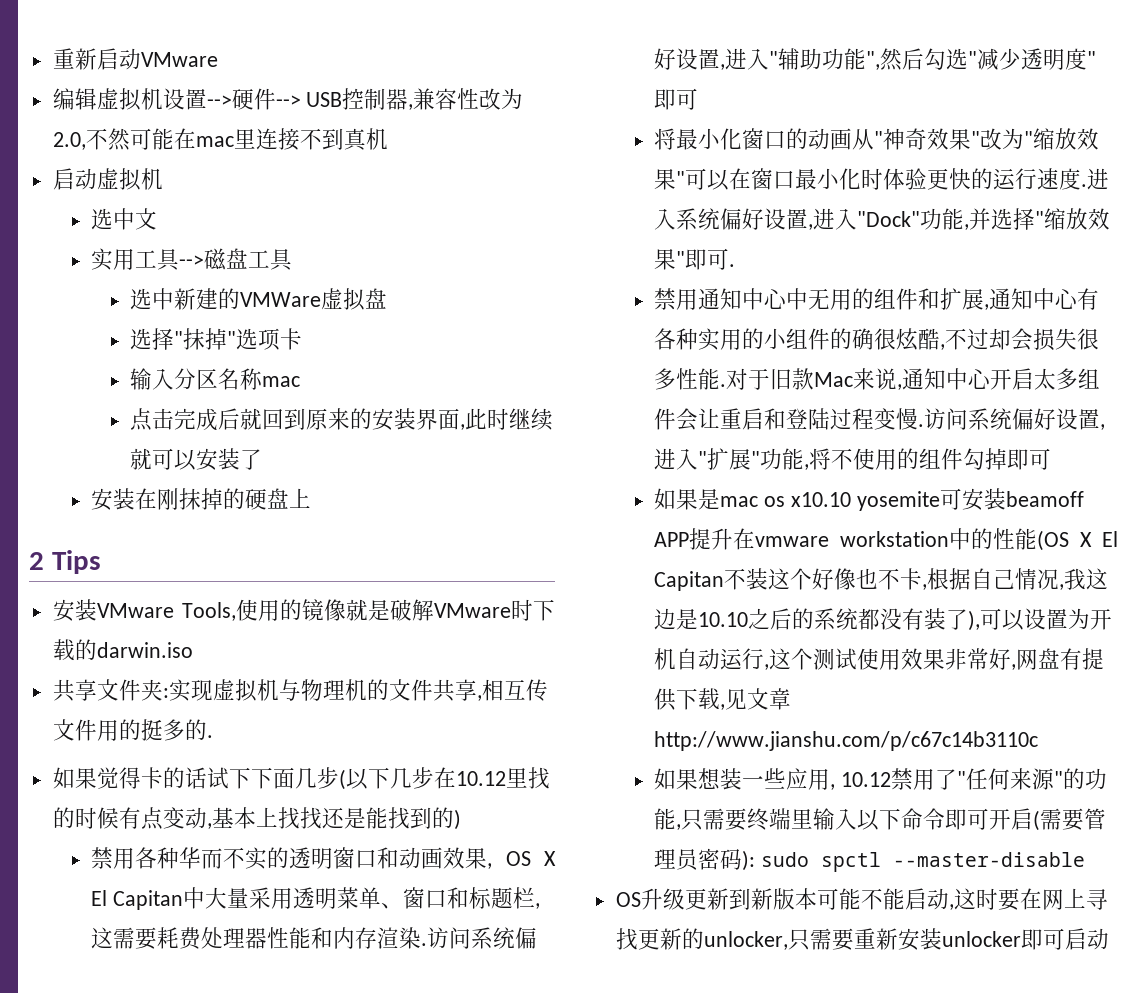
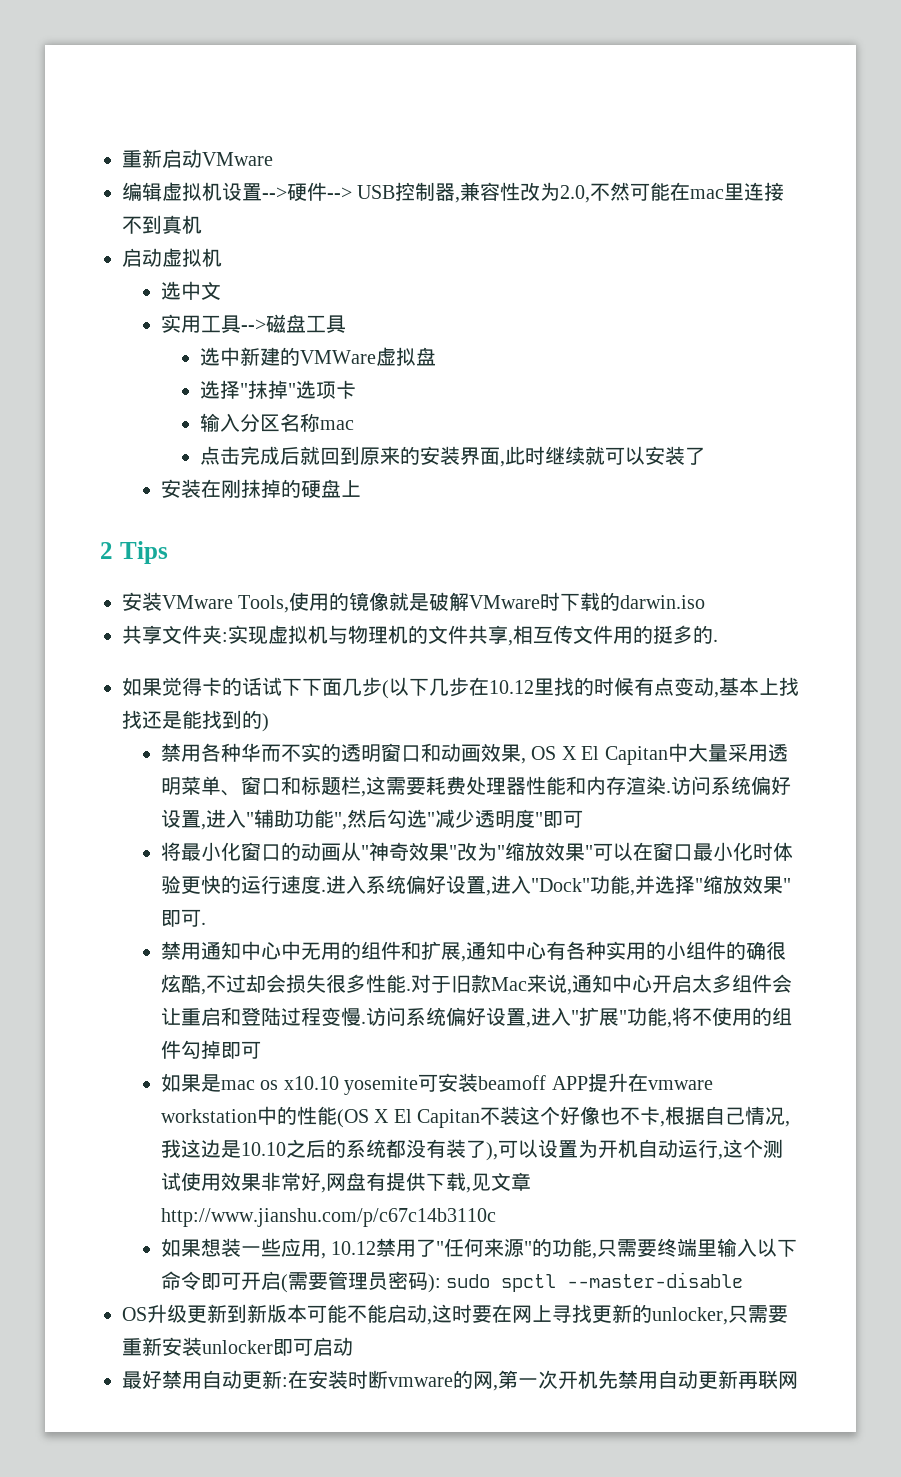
+ 最好禁用自动更新:在安装时断vmware的网,第一次开机先禁用自动更新再联网

